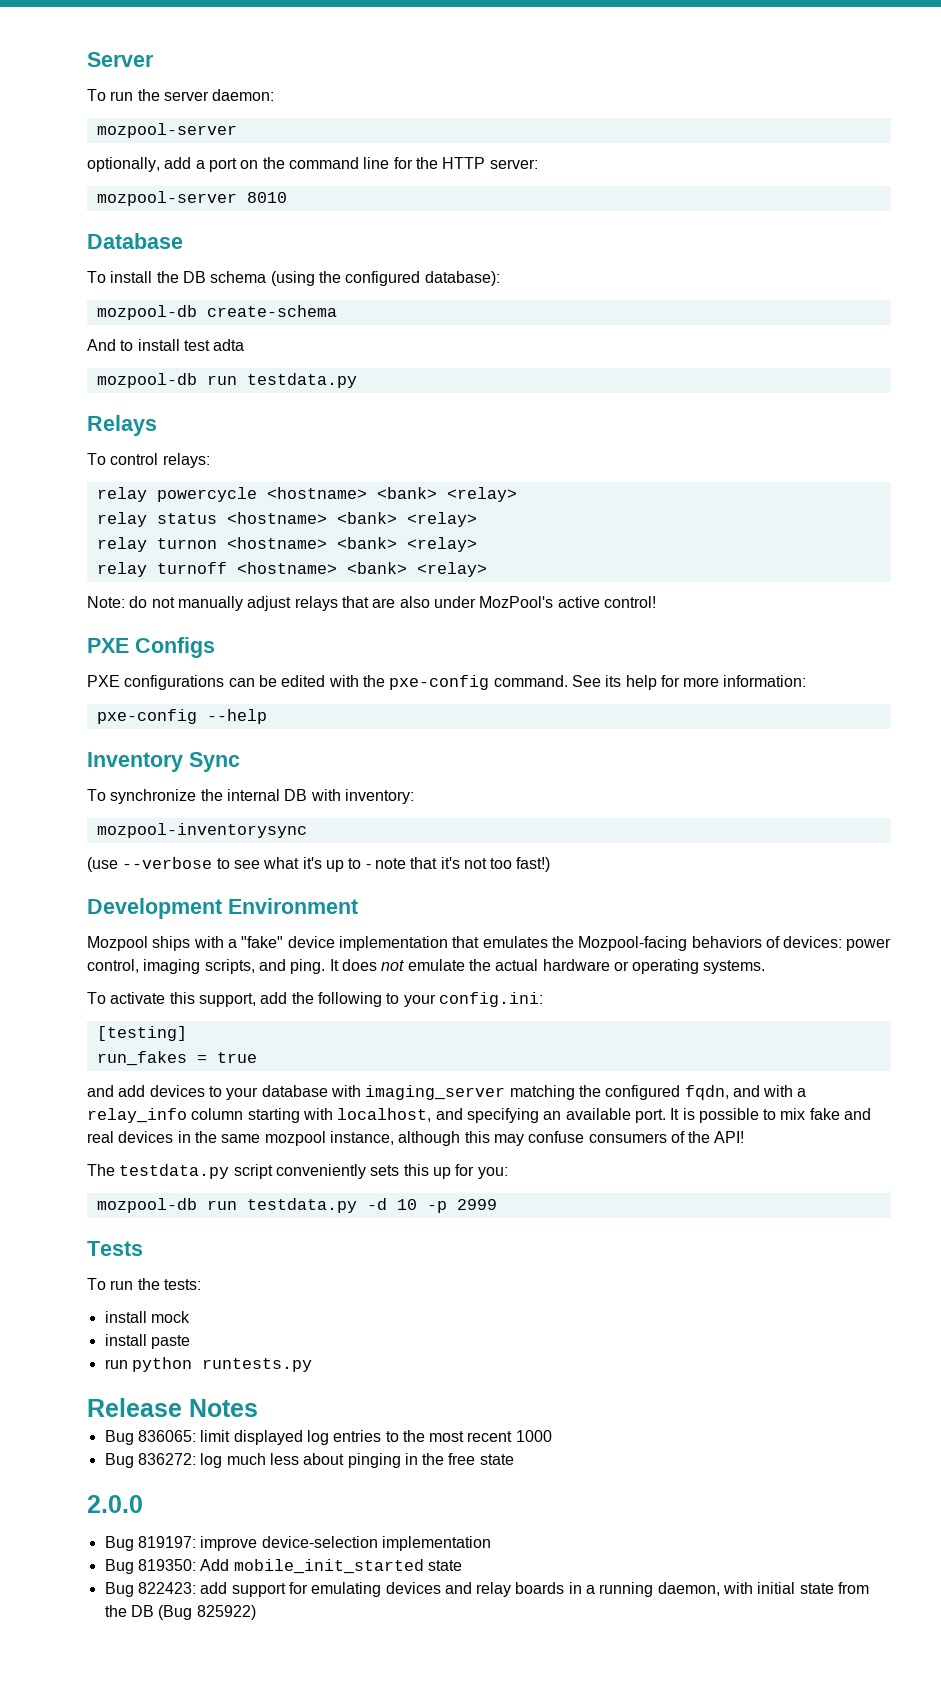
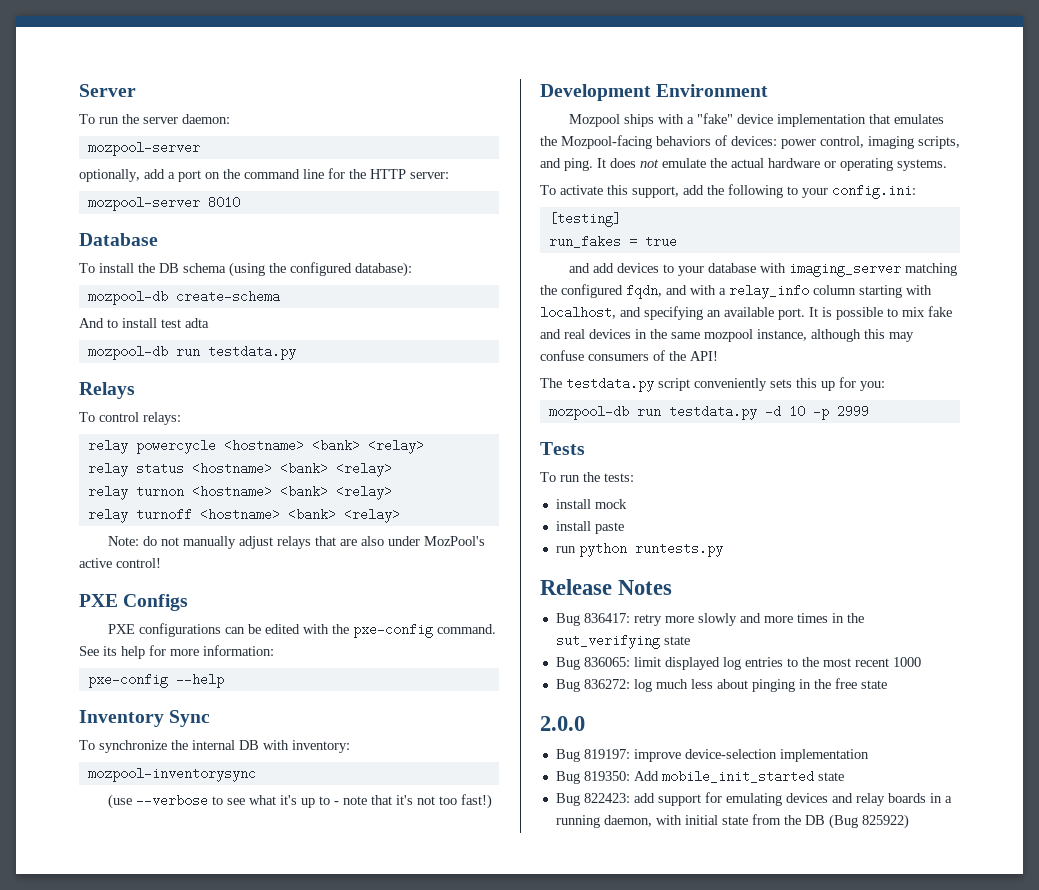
+ Bug 836417: retry more slowly and more times in the sut_verifying state

